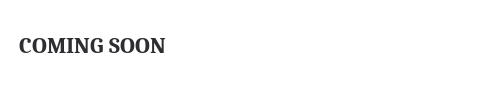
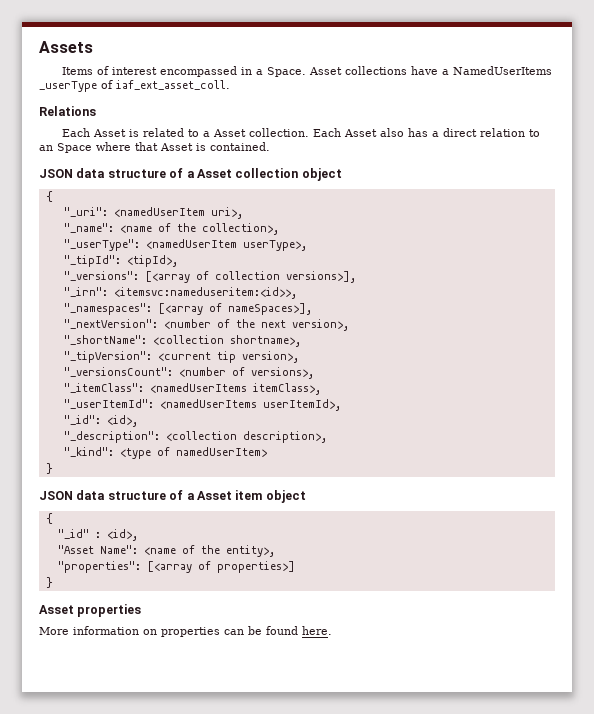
- COMING SOON
+ Assets
+ Items of interest encompassed in a Space. Asset collections have a NamedUserItems _userType of iaf_ext_asset_coll.
+ Relations
+ Each Asset is related to a Asset collection. Each Asset also has a direct relation to an Space where that Asset is contained.
+ JSON data structure of a Asset collection object
+ {
+ "_uri": <namedUserItem uri>,
+ "_name": <name of the collection>,
+ "_userType": <namedUserItem userType>,
+ "_tipId": <tipId>,
+ "_versions": [<array of collection versions>],
+ "_irn": <itemsvc:nameduseritem:<id>>,
+ "_namespaces": [<array of nameSpaces>],
+ "_nextVersion": <number of the next version>,
+ "_shortName": <collection shortname>,
+ "_tipVersion": <current tip version>,
+ "_versionsCount": <number of versions>,
+ "_itemClass": <namedUserItems itemClass>,
+ "_userItemId": <namedUserItems userItemId>,
+ "_id": <id>,
+ "_description": <collection description>,
+ "_kind": <type of namedUserItem>
+ }
+ JSON data structure of a Asset item object
+ {
+ "_id" : <id>,
+ "Asset Name": <name of the entity>,
+ "properties": [<array of properties>]
+ }
+ Asset properties
+ More information on properties can be found here.

